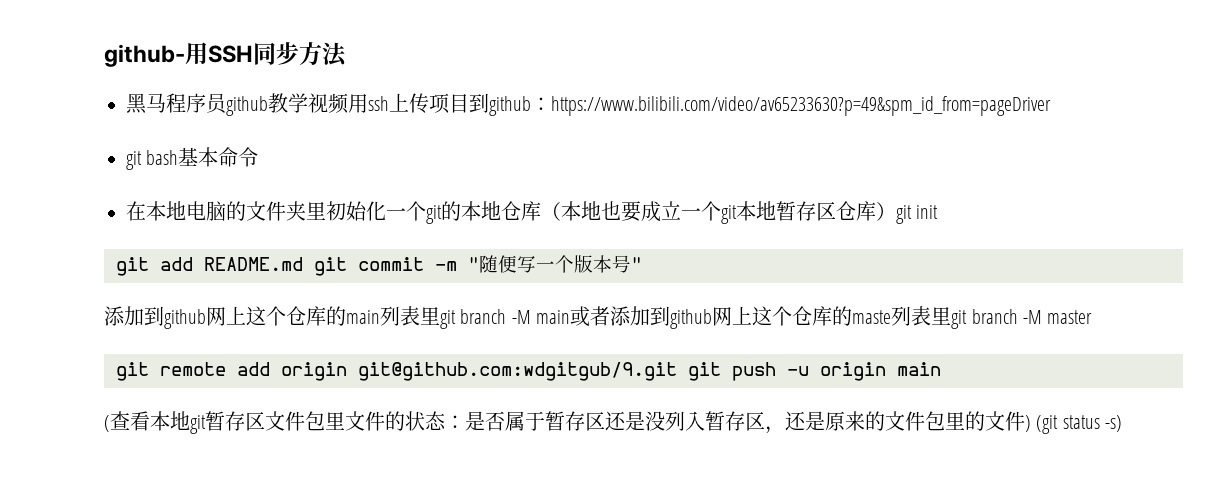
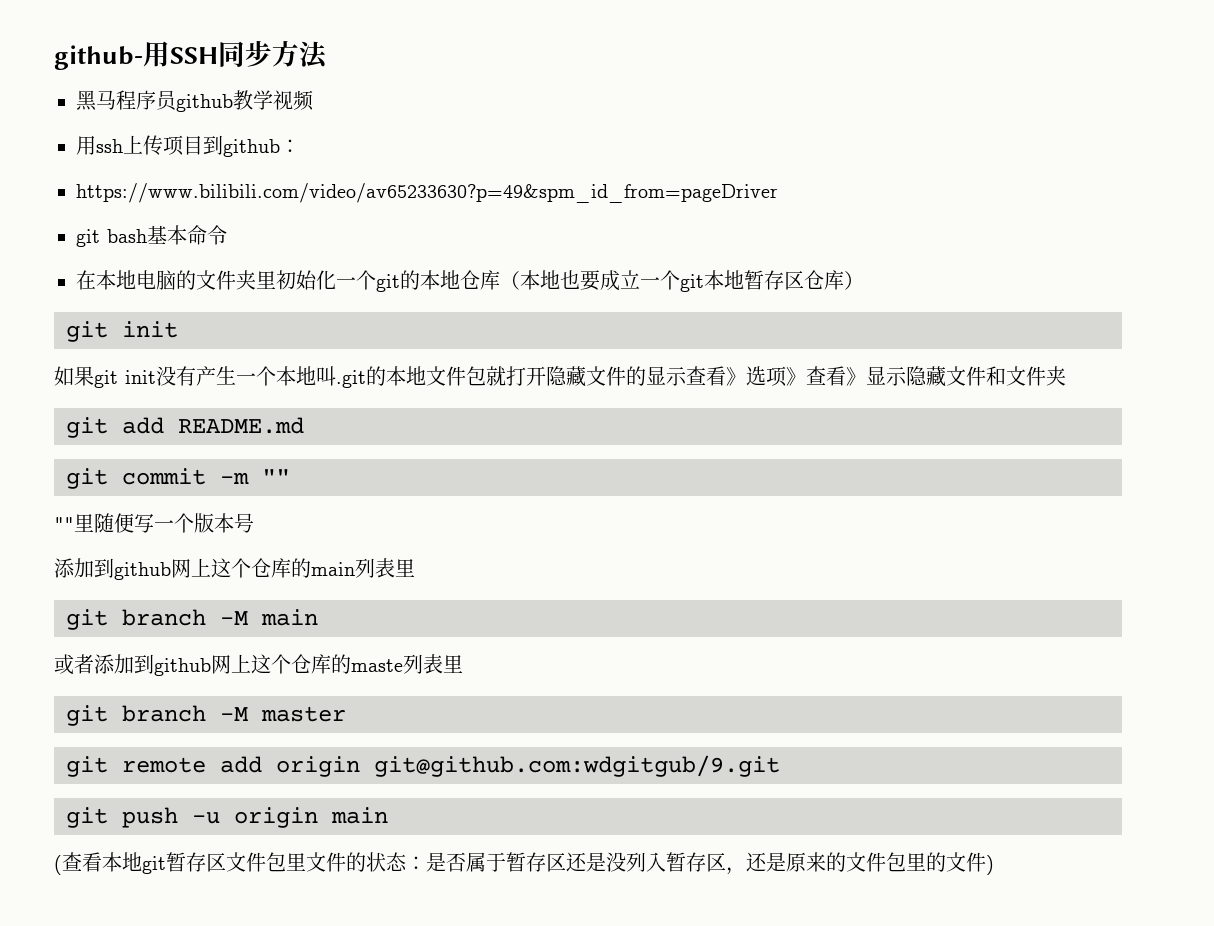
- 黑马程序员github教学视频用ssh上传项目到github：https://www.bilibili.com/video/av65233630?p=49&spm_id_from=pageDriver
+ 黑马程序员github教学视频
+ 用ssh上传项目到github：
+ https://www.bilibili.com/video/av65233630?p=49&spm_id_from=pageDriver
- 在本地电脑的文件夹里初始化一个git的本地仓库（本地也要成立一个git本地暂存区仓库）git init
+ 在本地电脑的文件夹里初始化一个git的本地仓库（本地也要成立一个git本地暂存区仓库）
+ git init
+ 如果git init没有产生一个本地叫.git的本地文件包就打开隐藏文件的显示查看》选项》查看》显示隐藏文件和文件夹
- git add README.md git commit -m "随便写一个版本号"
+ git add README.md
+ git commit -m ""
+ ""里随便写一个版本号
- 添加到github网上这个仓库的main列表里git branch -M main或者添加到github网上这个仓库的maste列表里git branch -M master
+ 添加到github网上这个仓库的main列表里
+ git branch -M main
+ 或者添加到github网上这个仓库的maste列表里
+ git branch -M master
- git remote add origin git@github.com:wdgitgub/9.git git push -u origin main
+ git remote add origin git@github.com:wdgitgub/9.git
+ git push -u origin main
- (查看本地git暂存区文件包里文件的状态：是否属于暂存区还是没列入暂存区，还是原来的文件包里的文件) (git status -s)
+ (查看本地git暂存区文件包里文件的状态：是否属于暂存区还是没列入暂存区，还是原来的文件包里的文件)

